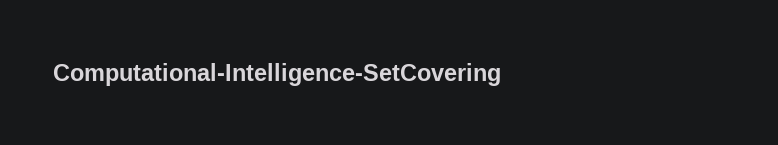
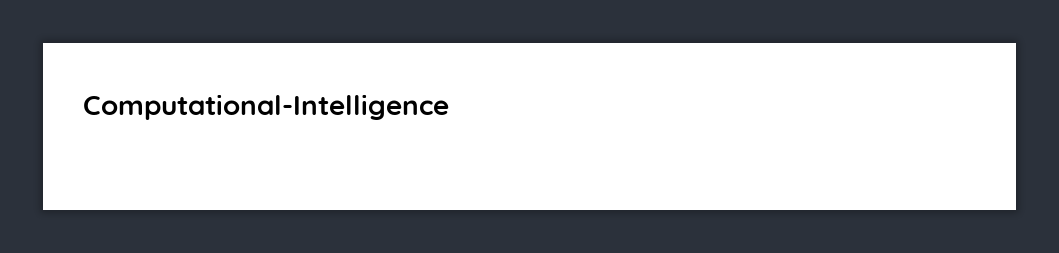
- Computational-Intelligence-SetCovering
+ Computational-Intelligence

